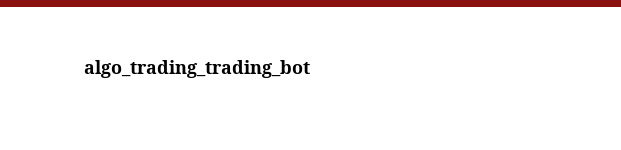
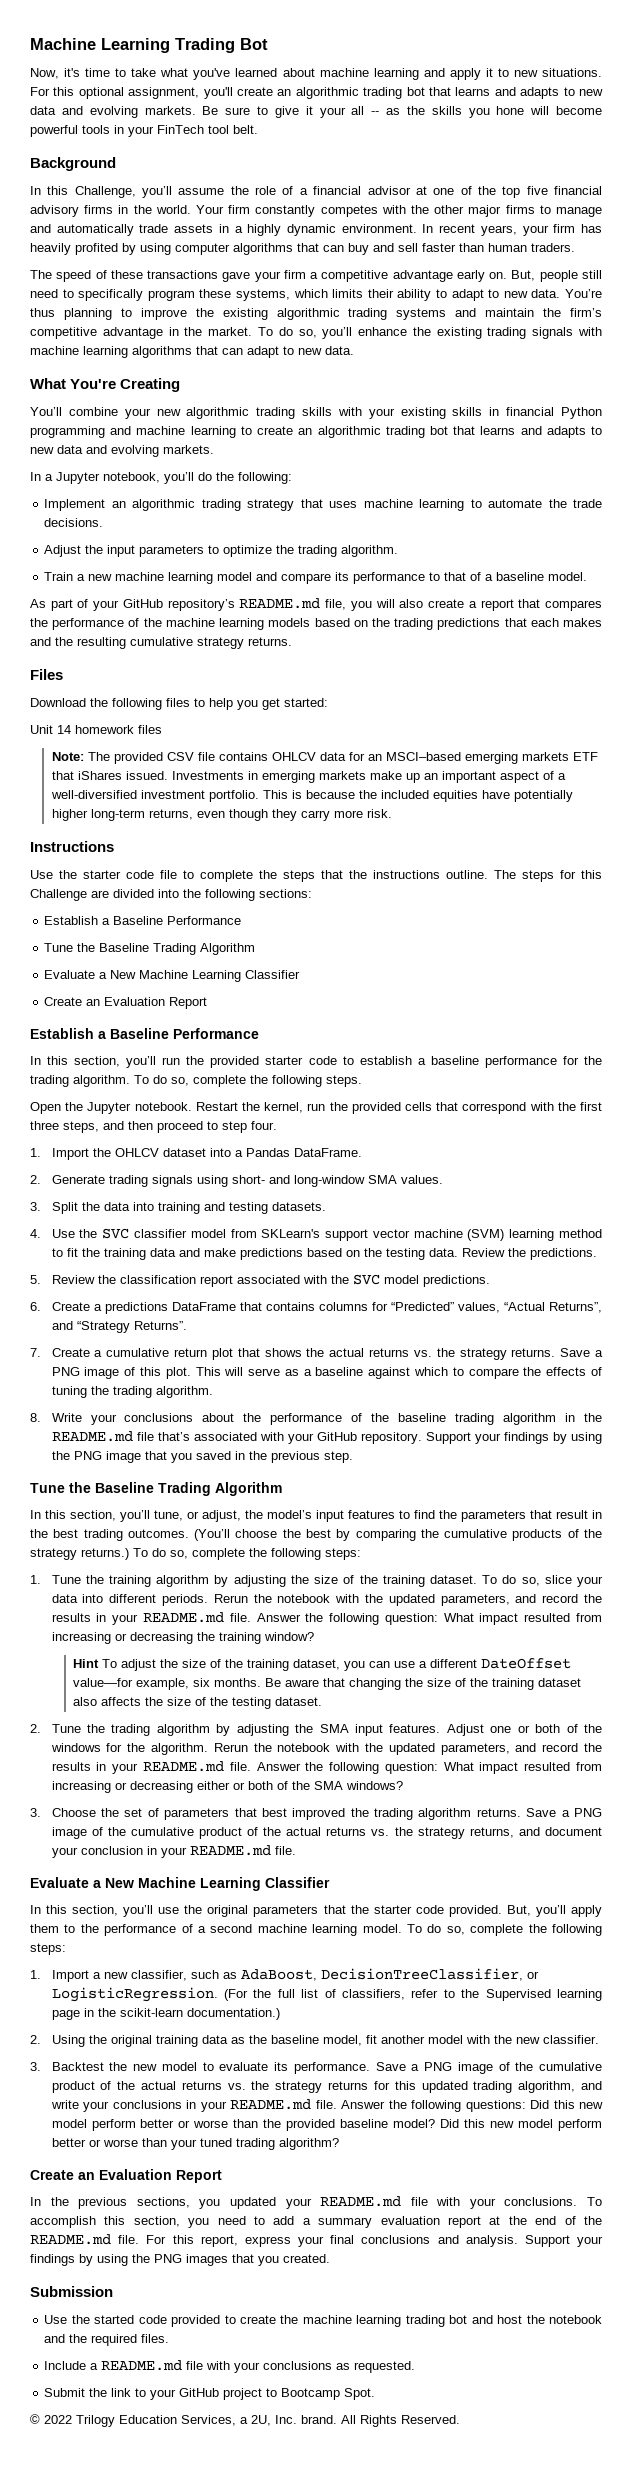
- algo_trading_trading_bot
+ Machine Learning Trading Bot
+ Now, it's time to take what you've learned about machine learning and apply it to new situations. For this optional assignment, you'll create an algorithmic trading bot that learns and adapts to new data and evolving markets. Be sure to give it your all -- as the skills you hone will become powerful tools in your FinTech tool belt.
+ Background
+ In this Challenge, you’ll assume the role of a financial advisor at one of the top five financial advisory firms in the world. Your firm constantly competes with the other major firms to manage and automatically trade assets in a highly dynamic environment. In recent years, your firm has heavily profited by using computer algorithms that can buy and sell faster than human traders.
+ The speed of these transactions gave your firm a competitive advantage early on. But, people still need to specifically program these systems, which limits their ability to adapt to new data. You’re thus planning to improve the existing algorithmic trading systems and maintain the firm’s competitive advantage in the market. To do so, you’ll enhance the existing trading signals with machine learning algorithms that can adapt to new data.
+ What You're Creating
+ You’ll combine your new algorithmic trading skills with your existing skills in financial Python programming and machine learning to create an algorithmic trading bot that learns and adapts to new data and evolving markets.
+ In a Jupyter notebook, you’ll do the following:
+ Implement an algorithmic trading strategy that uses machine learning to automate the trade decisions.
+ Adjust the input parameters to optimize the trading algorithm.
+ Train a new machine learning model and compare its performance to that of a baseline model.
+ As part of your GitHub repository’s README.md file, you will also create a report that compares the performance of the machine learning models based on the trading predictions that each makes and the resulting cumulative strategy returns.
+ Files
+ Download the following files to help you get started:
+ Unit 14 homework files
+ Note: The provided CSV file contains OHLCV data for an MSCI–based emerging markets ETF that iShares issued. Investments in emerging markets make up an important aspect of a well-diversified investment portfolio. This is because the included equities have potentially higher long-term returns, even though they carry more risk.
+ Instructions
+ Use the starter code file to complete the steps that the instructions outline. The steps for this Challenge are divided into the following sections:
+ Establish a Baseline Performance
+ Tune the Baseline Trading Algorithm
+ Evaluate a New Machine Learning Classifier
+ Create an Evaluation Report
+ Establish a Baseline Performance
+ In this section, you’ll run the provided starter code to establish a baseline performance for the trading algorithm. To do so, complete the following steps.
+ Open the Jupyter notebook. Restart the kernel, run the provided cells that correspond with the first three steps, and then proceed to step four.
+ 1. Import the OHLCV dataset into a Pandas DataFrame.
+ 2. Generate trading signals using short- and long-window SMA values.
+ 3. Split the data into training and testing datasets.
+ 4. Use the SVC classifier model from SKLearn's support vector machine (SVM) learning method to fit the training data and make predictions based on the testing data. Review the predictions.
+ 5. Review the classification report associated with the SVC model predictions.
+ 6. Create a predictions DataFrame that contains columns for “Predicted” values, “Actual Returns”, and “Strategy Returns”.
+ 7. Create a cumulative return plot that shows the actual returns vs. the strategy returns. Save a PNG image of this plot. This will serve as a baseline against which to compare the effects of tuning the trading algorithm.
+ 8. Write your conclusions about the performance of the baseline trading algorithm in the README.md file that’s associated with your GitHub repository. Support your findings by using the PNG image that you saved in the previous step.
+ Tune the Baseline Trading Algorithm
+ In this section, you’ll tune, or adjust, the model’s input features to find the parameters that result in the best trading outcomes. (You’ll choose the best by comparing the cumulative products of the strategy returns.) To do so, complete the following steps:
+ 1. Tune the training algorithm by adjusting the size of the training dataset. To do so, slice your data into different periods. Rerun the notebook with the updated parameters, and record the results in your README.md file. Answer the following question: What impact resulted from increasing or decreasing the training window?
+ Hint To adjust the size of the training dataset, you can use a different DateOffset value—for example, six months. Be aware that changing the size of the training dataset also affects the size of the testing dataset.
+ 2. Tune the trading algorithm by adjusting the SMA input features. Adjust one or both of the windows for the algorithm. Rerun the notebook with the updated parameters, and record the results in your README.md file. Answer the following question: What impact resulted from increasing or decreasing either or both of the SMA windows?
+ 3. Choose the set of parameters that best improved the trading algorithm returns. Save a PNG image of the cumulative product of the actual returns vs. the strategy returns, and document your conclusion in your README.md file.
+ Evaluate a New Machine Learning Classifier
+ In this section, you’ll use the original parameters that the starter code provided. But, you’ll apply them to the performance of a second machine learning model. To do so, complete the following steps:
+ 1. Import a new classifier, such as AdaBoost, DecisionTreeClassifier, or LogisticRegression. (For the full list of classifiers, refer to the Supervised learning page in the scikit-learn documentation.)
+ 2. Using the original training data as the baseline model, fit another model with the new classifier.
+ 3. Backtest the new model to evaluate its performance. Save a PNG image of the cumulative product of the actual returns vs. the strategy returns for this updated trading algorithm, and write your conclusions in your README.md file. Answer the following questions: Did this new model perform better or worse than the provided baseline model? Did this new model perform better or worse than your tuned trading algorithm?
+ Create an Evaluation Report
+ In the previous sections, you updated your README.md file with your conclusions. To accomplish this section, you need to add a summary evaluation report at the end of the README.md file. For this report, express your final conclusions and analysis. Support your findings by using the PNG images that you created.
+ Submission
+ Use the started code provided to create the machine learning trading bot and host the notebook and the required files.
+ Include a README.md file with your conclusions as requested.
+ Submit the link to your GitHub project to Bootcamp Spot.
+ © 2022 Trilogy Education Services, a 2U, Inc. brand. All Rights Reserved.

